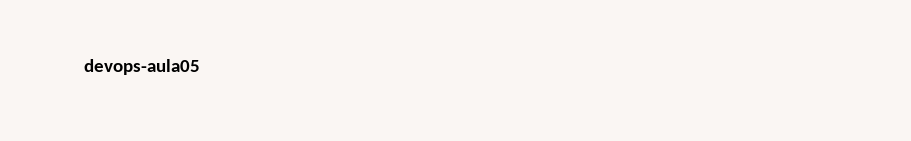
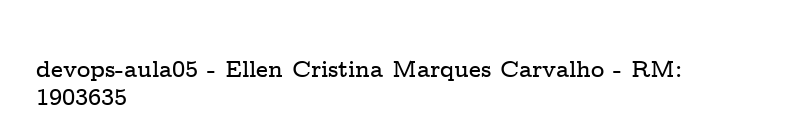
- devops-aula05
+ devops-aula05 - Ellen Cristina Marques Carvalho - RM: 1903635

